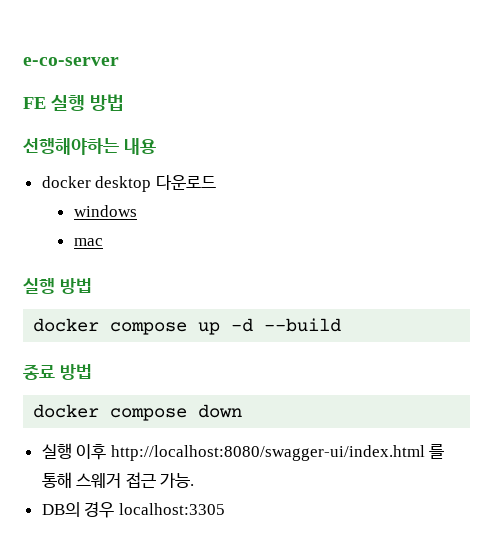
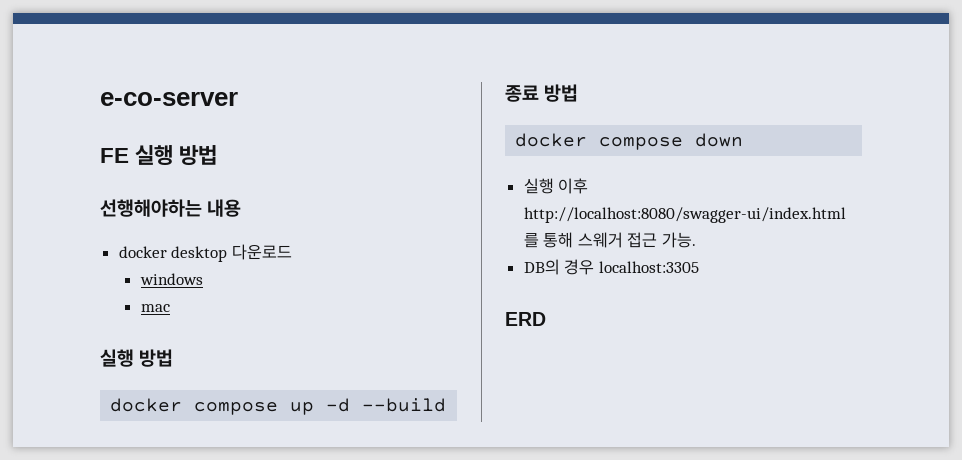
+ ERD

